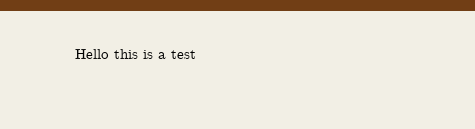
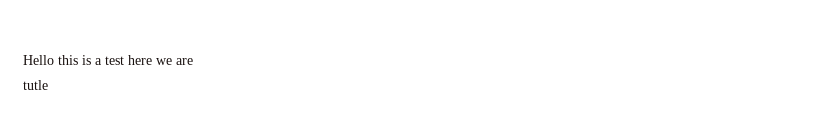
- Hello this is a test
+ Hello this is a test here we are
+ tutle

